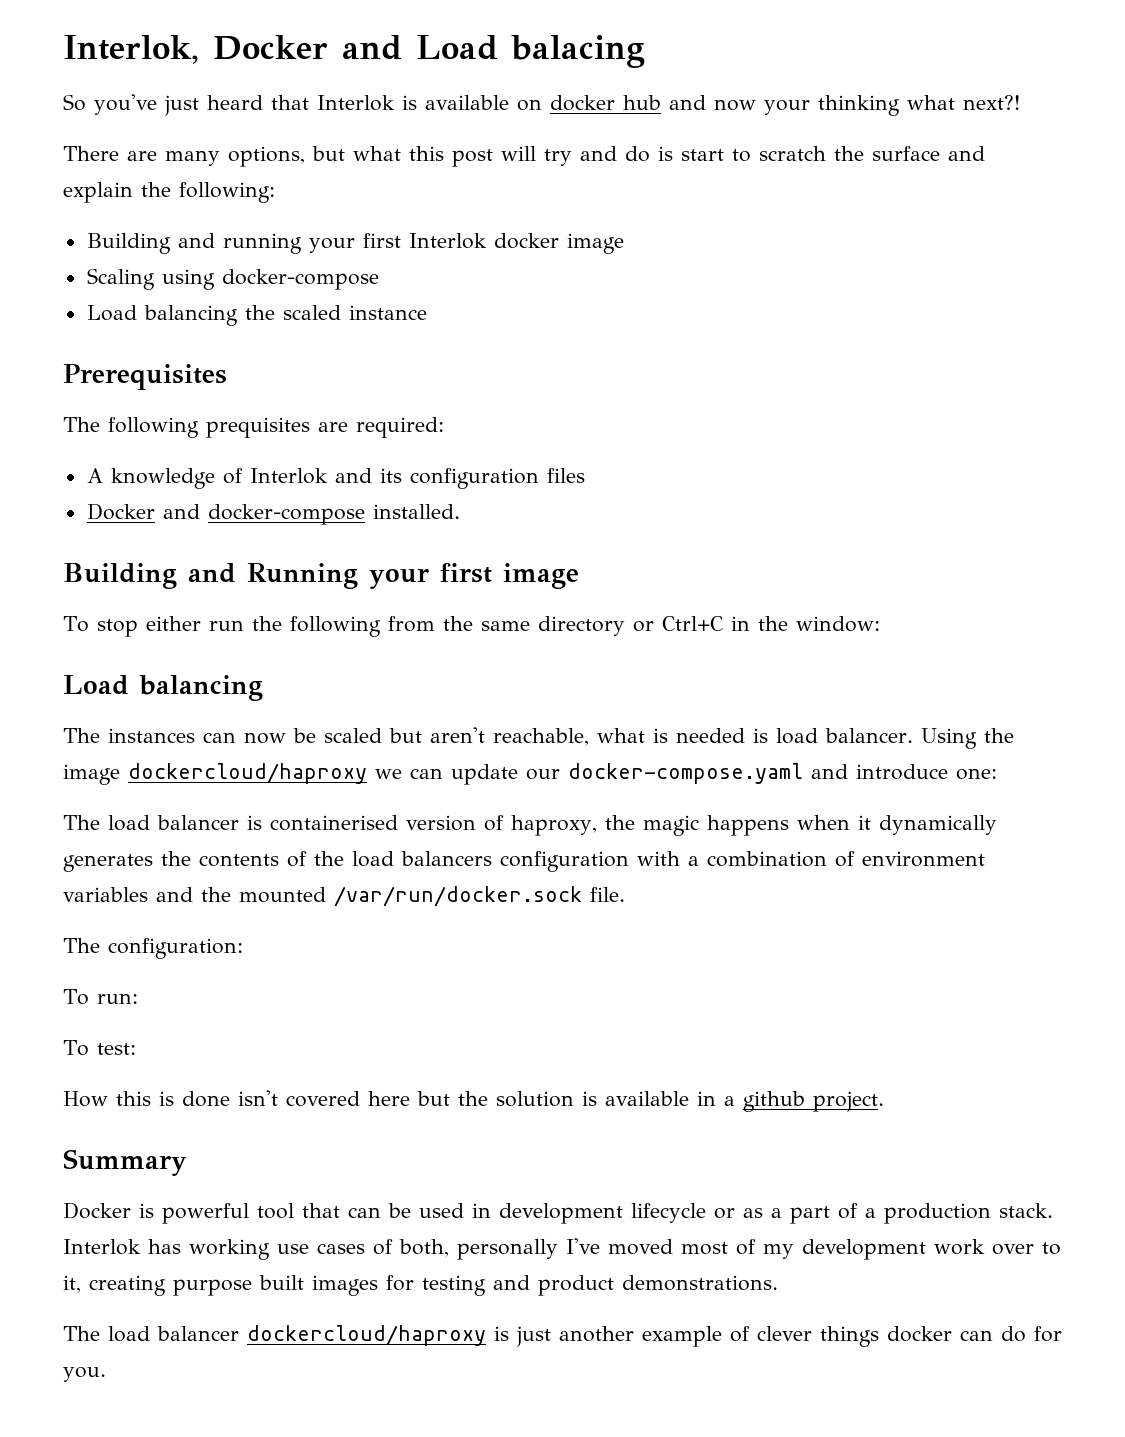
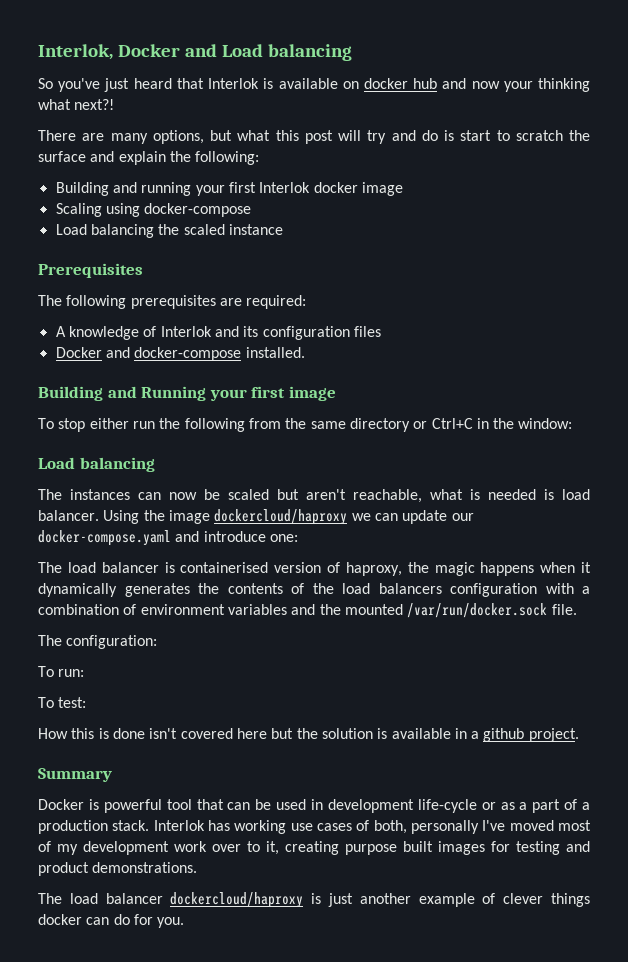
- Interlok, Docker and Load balacing
+ Interlok, Docker and Load balancing
- The following prequisites are required:
+ The following prerequisites are required:
- Docker is powerful tool that can be used in development lifecycle or as a part of a production stack.
+ Docker is powerful tool that can be used in development life-cycle or as a part of a production stack.

